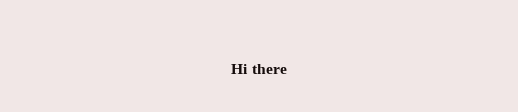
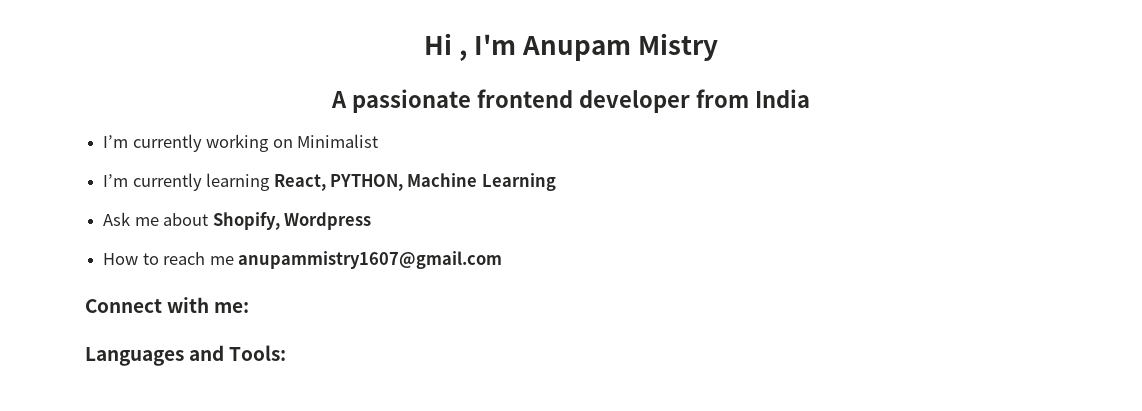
- Hi there
+ Hi , I'm Anupam Mistry
+ A passionate frontend developer from India
+ I’m currently working on Minimalist
+ I’m currently learning React, PYTHON, Machine Learning
+ Ask me about Shopify, Wordpress
+ How to reach me anupammistry1607@gmail.com
+ Connect with me:
+ Languages and Tools:

